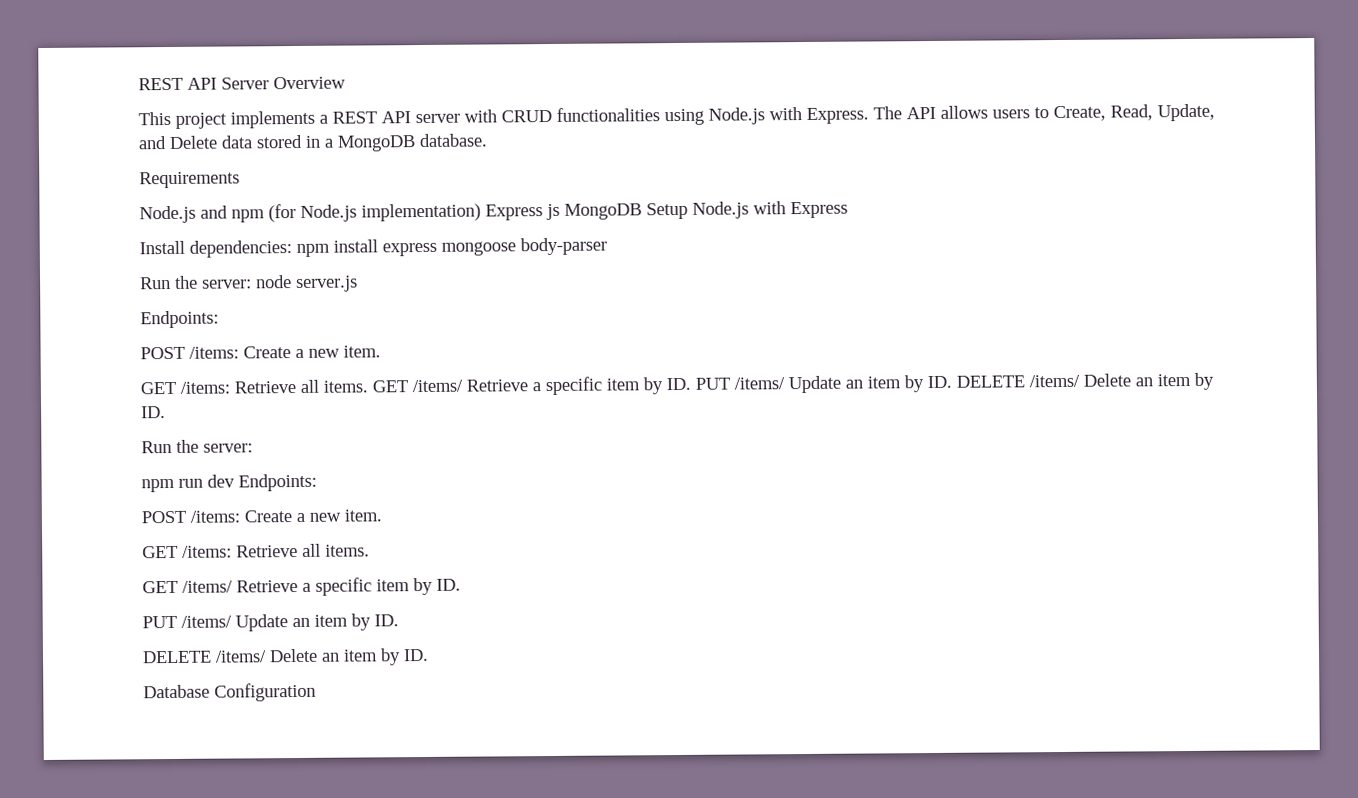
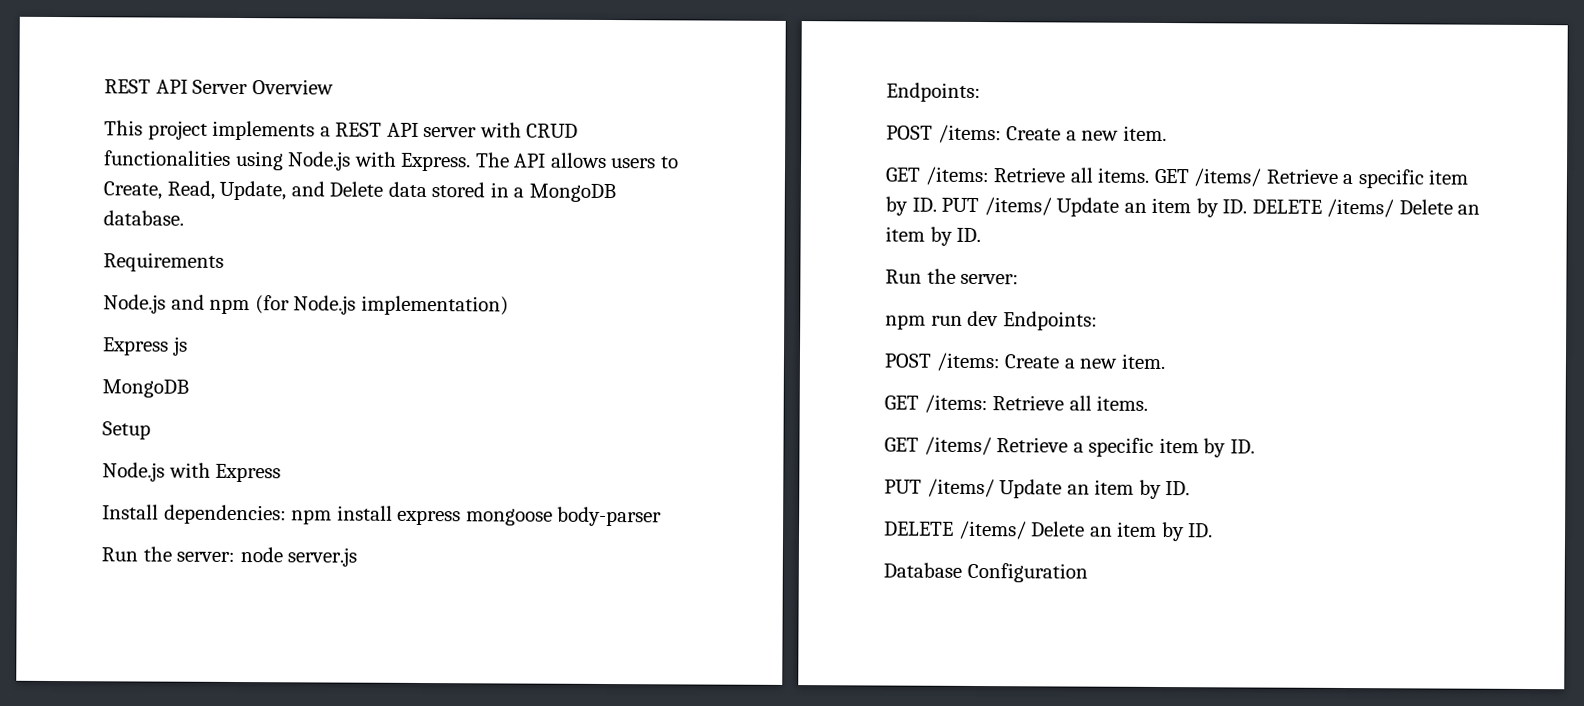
- Node.js and npm (for Node.js implementation) Express js MongoDB Setup Node.js with Express
+ Node.js and npm (for Node.js implementation)
+ Express js
+ MongoDB
+ Setup
+ Node.js with Express

